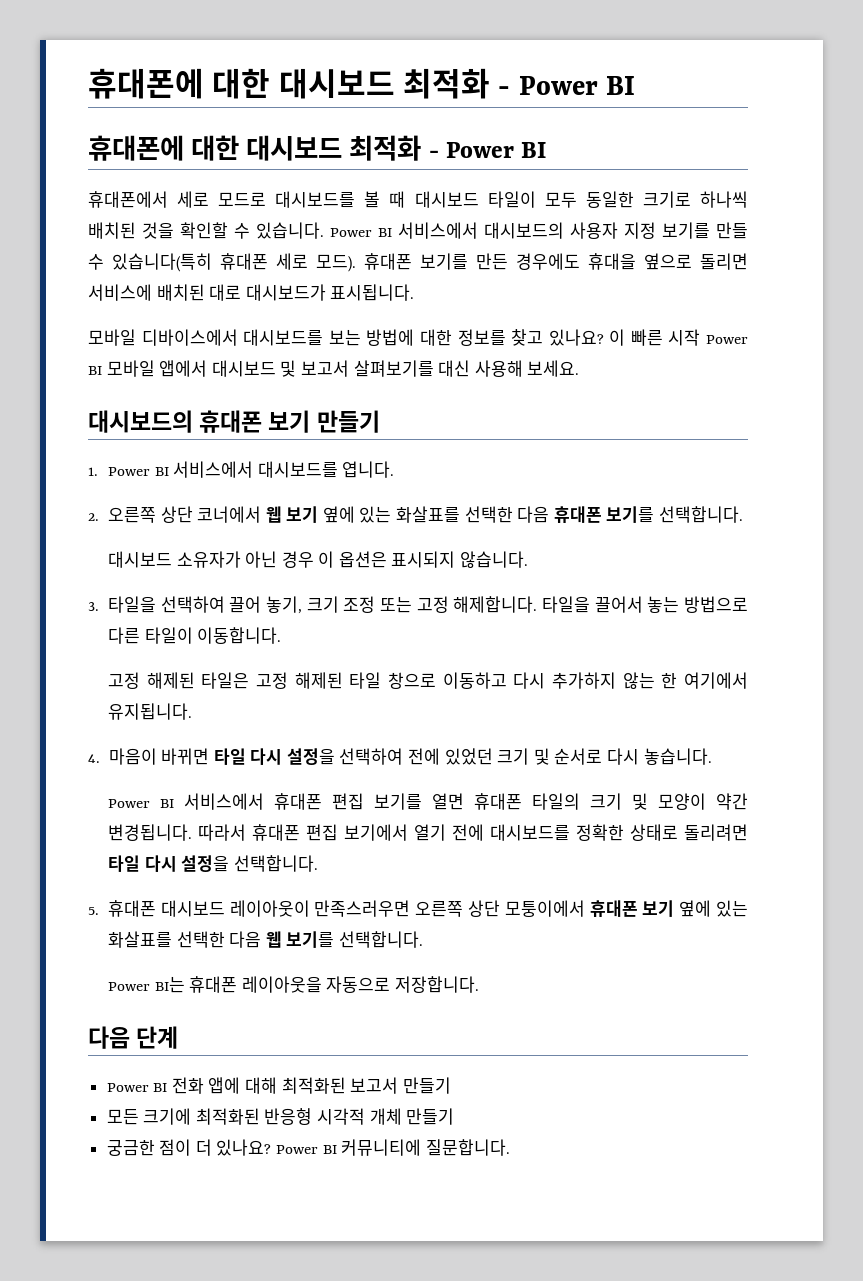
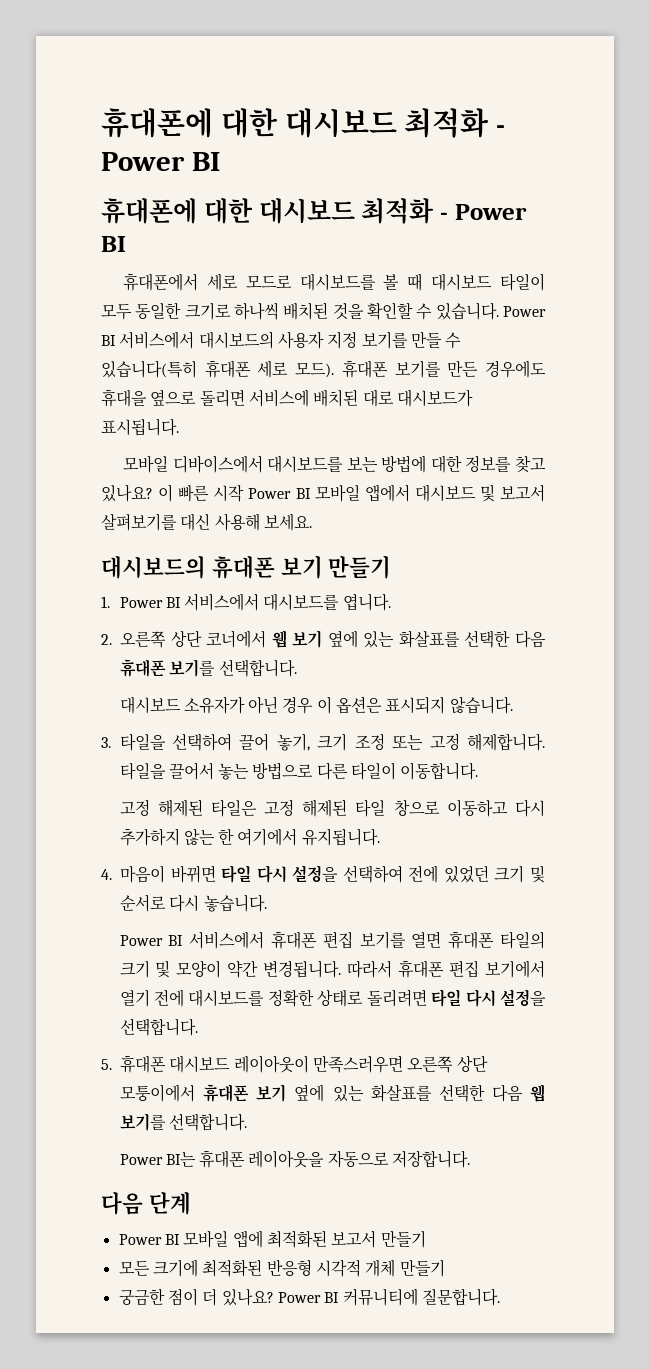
- Power BI 전화 앱에 대해 최적화된 보고서 만들기
+ Power BI 모바일 앱에 최적화된 보고서 만들기

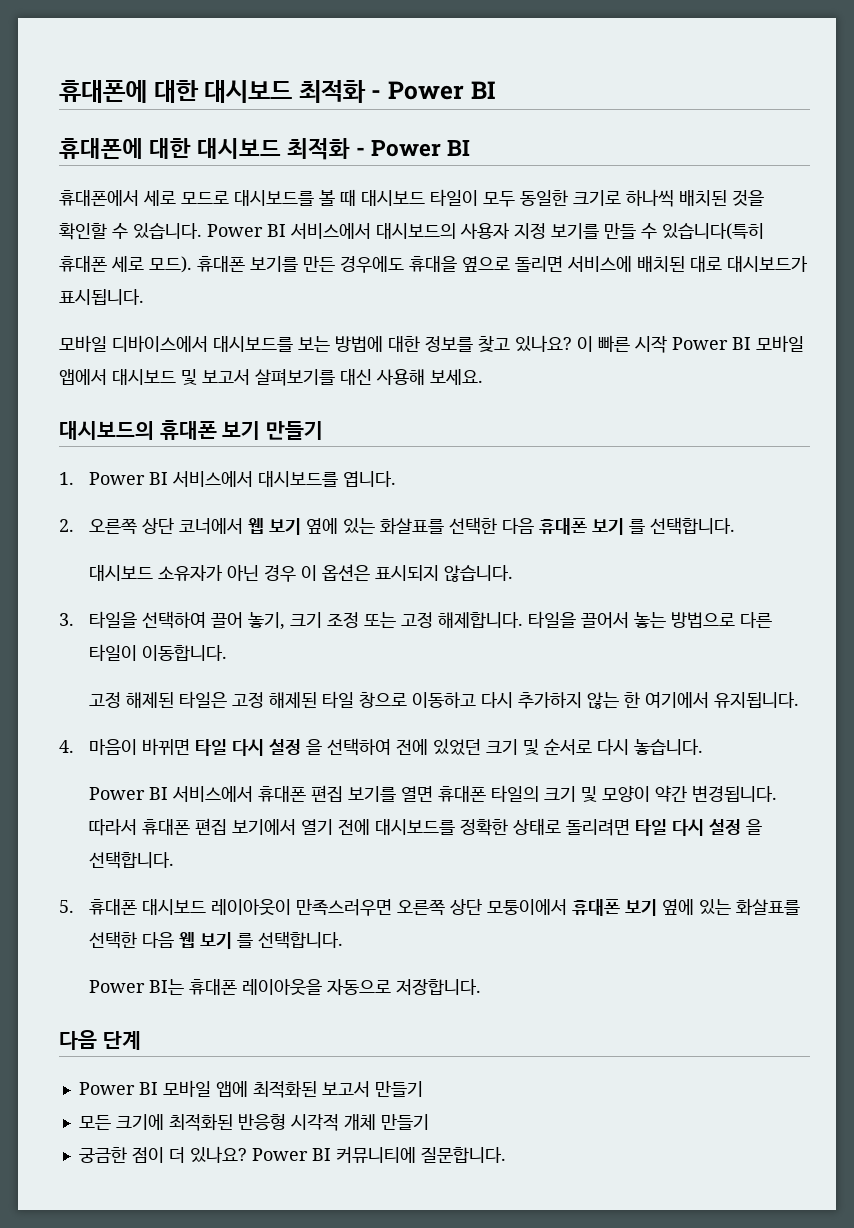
- 2. 오른쪽 상단 코너에서 웹 보기 옆에 있는 화살표를 선택한 다음 휴대폰 보기를 선택합니다.
+ 2. 오른쪽 상단 코너에서 웹 보기 옆에 있는 화살표를 선택한 다음 휴대폰 보기 를 선택합니다.
- 4. 마음이 바뀌면 타일 다시 설정을 선택하여 전에 있었던 크기 및 순서로 다시 놓습니다.
+ 4. 마음이 바뀌면 타일 다시 설정 을 선택하여 전에 있었던 크기 및 순서로 다시 놓습니다.
- 따라서 휴대폰 편집 보기에서 열기 전에 대시보드를 정확한 상태로 돌리려면 타일 다시 설정을 선택합니다.
+ 따라서 휴대폰 편집 보기에서 열기 전에 대시보드를 정확한 상태로 돌리려면 타일 다시 설정 을 선택합니다.
- 5. 휴대폰 대시보드 레이아웃이 만족스러우면 오른쪽 상단 모퉁이에서 휴대폰 보기 옆에 있는 화살표를 선택한 다음 웹 보기를 선택합니다.
+ 5. 휴대폰 대시보드 레이아웃이 만족스러우면 오른쪽 상단 모퉁이에서 휴대폰 보기 옆에 있는 화살표를 선택한 다음 웹 보기 를 선택합니다.

